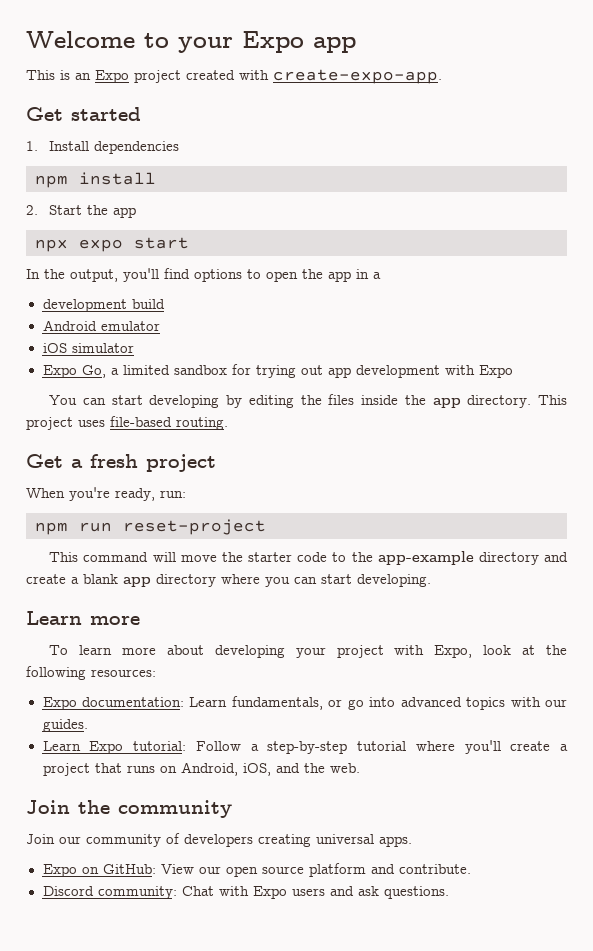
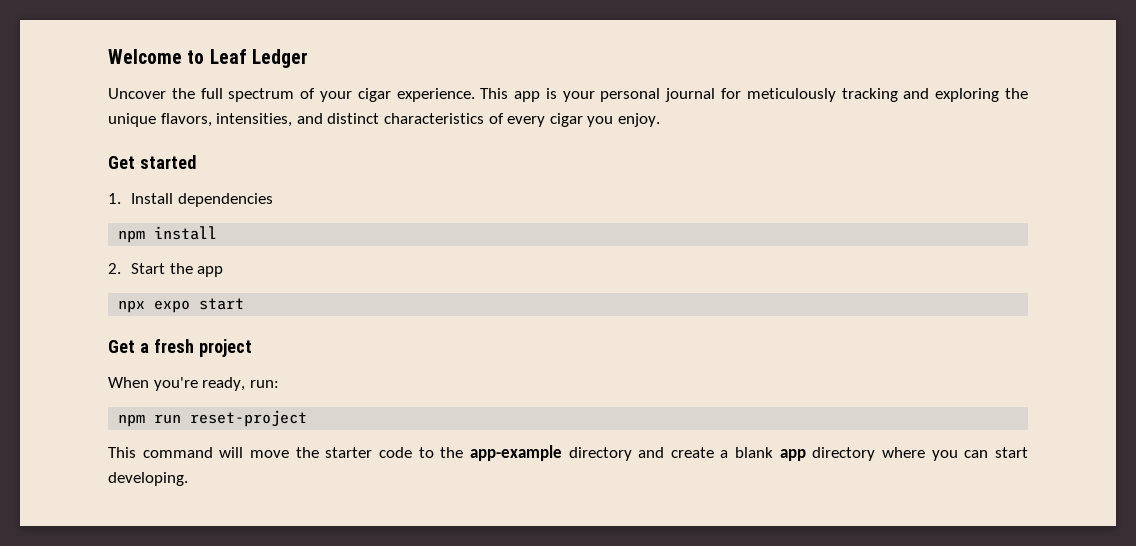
- Welcome to your Expo app
- This is an Expo project created with create-expo-app.
+ Welcome to Leaf Ledger
+ Uncover the full spectrum of your cigar experience. This app is your personal journal for meticulously tracking and exploring the unique flavors, intensities, and distinct characteristics of every cigar you enjoy.
- In the output, you'll find options to open the app in a
- development build
- Android emulator
- iOS simulator
- Expo Go, a limited sandbox for trying out app development with Expo
- You can start developing by editing the files inside the app directory. This project uses file-based routing.
- Learn more
- To learn more about developing your project with Expo, look at the following resources:
- Expo documentation: Learn fundamentals, or go into advanced topics with our guides.
- Learn Expo tutorial: Follow a step-by-step tutorial where you'll create a project that runs on Android, iOS, and the web.
- Join the community
- Join our community of developers creating universal apps.
- Expo on GitHub: View our open source platform and contribute.
- Discord community: Chat with Expo users and ask questions.

